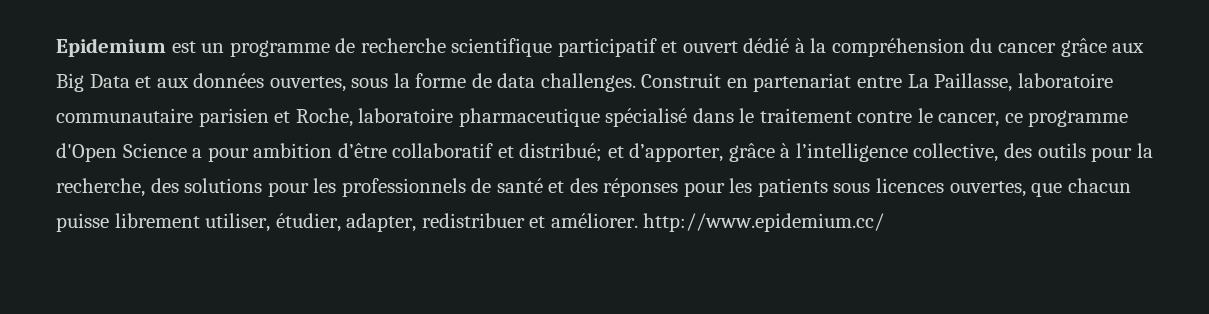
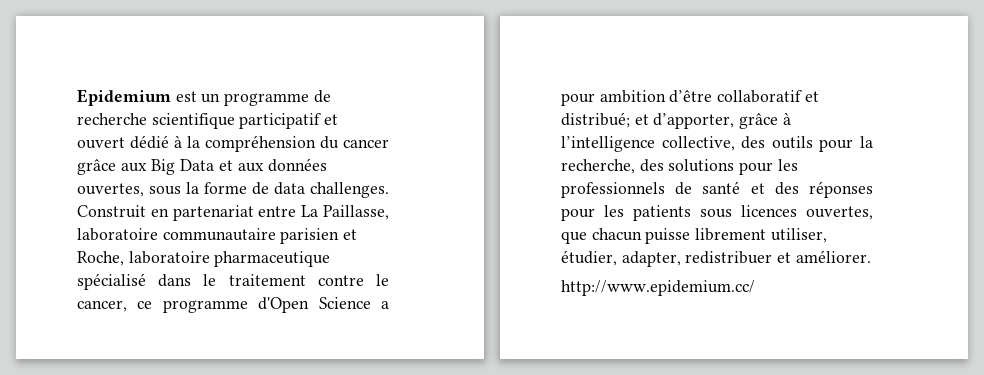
- et d’apporter, grâce à l’intelligence collective, des outils pour la recherche, des solutions pour les professionnels de santé et des réponses pour les patients sous licences ouvertes, que chacun puisse librement utiliser, étudier, adapter, redistribuer et améliorer. http://www.epidemium.cc/
+ et d’apporter, grâce à l’intelligence collective, des outils pour la recherche, des solutions pour les professionnels de santé et des réponses pour les patients sous licences ouvertes, que chacun puisse librement utiliser, étudier, adapter, redistribuer et améliorer.
+ http://www.epidemium.cc/

